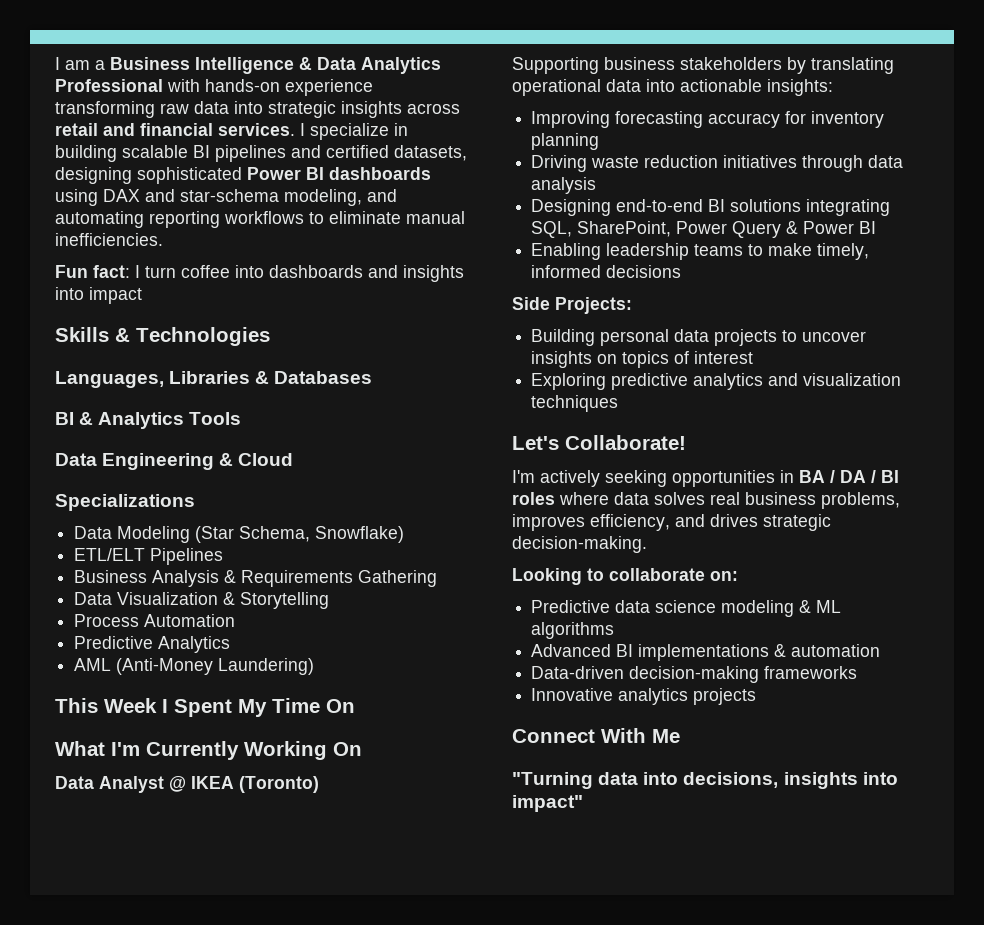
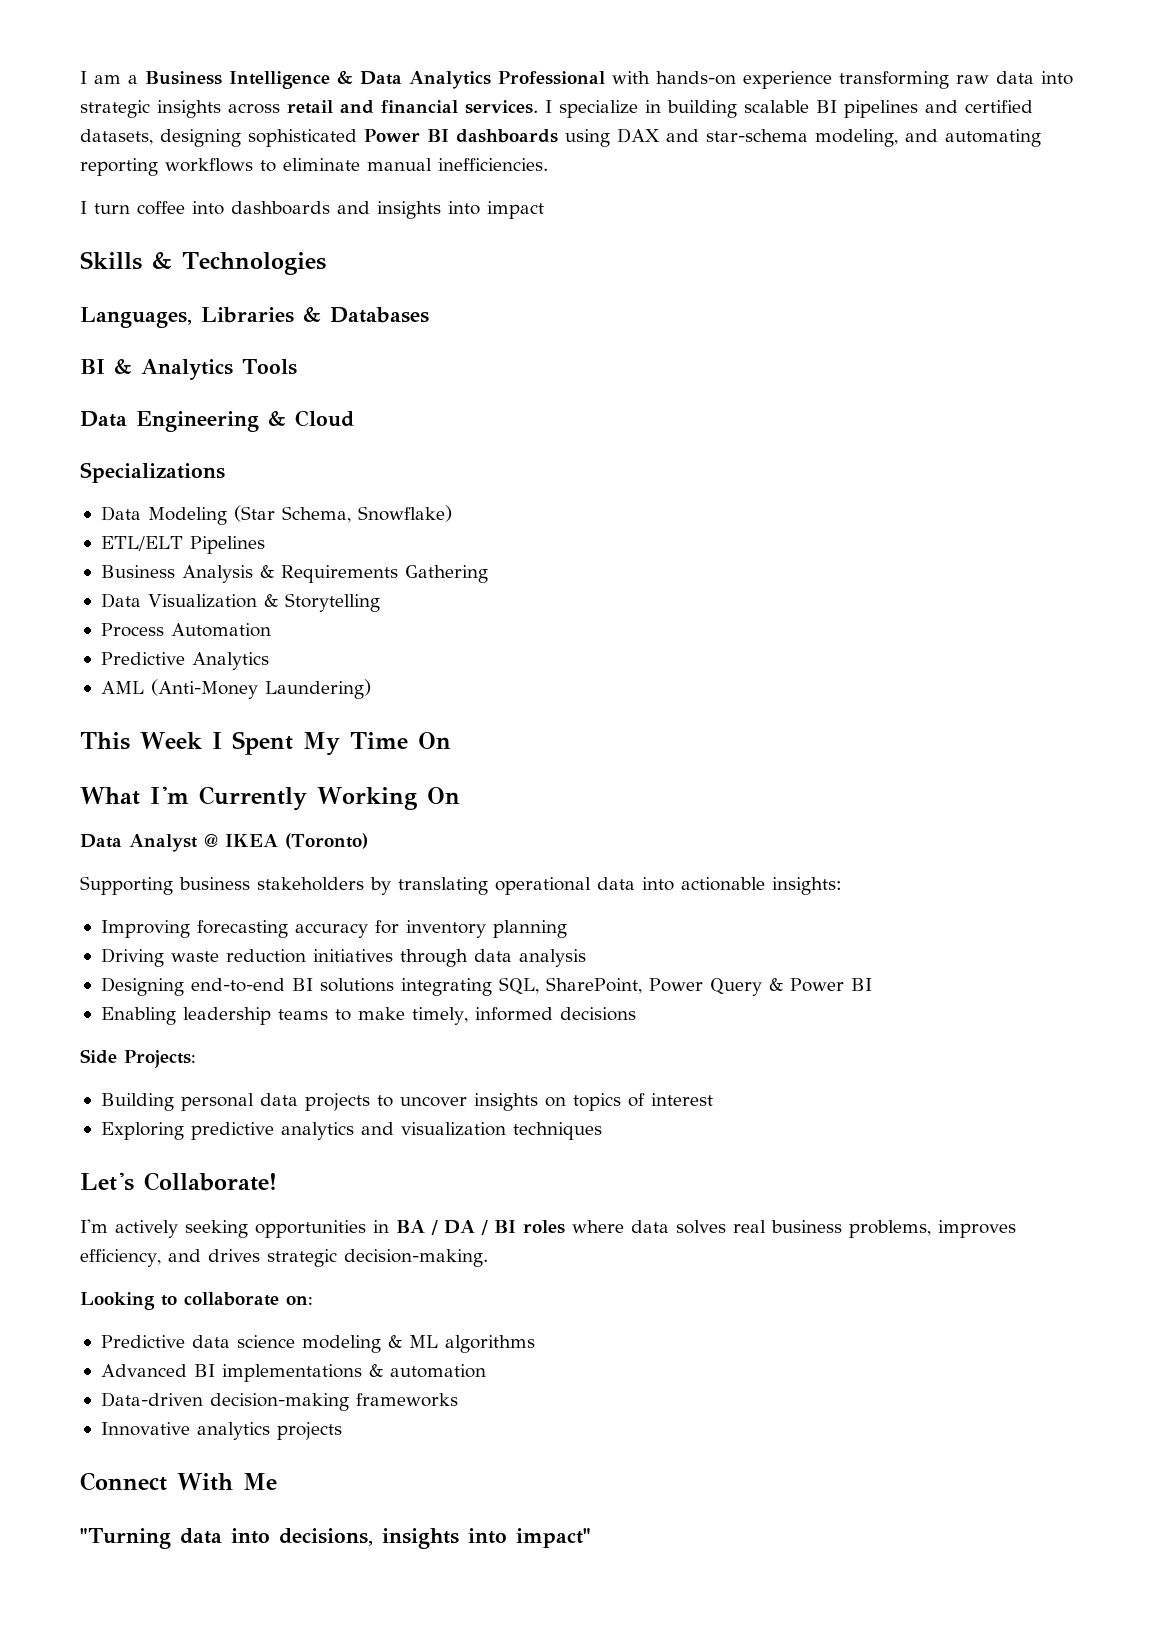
- Fun fact: I turn coffee into dashboards and insights into impact
+ I turn coffee into dashboards and insights into impact

